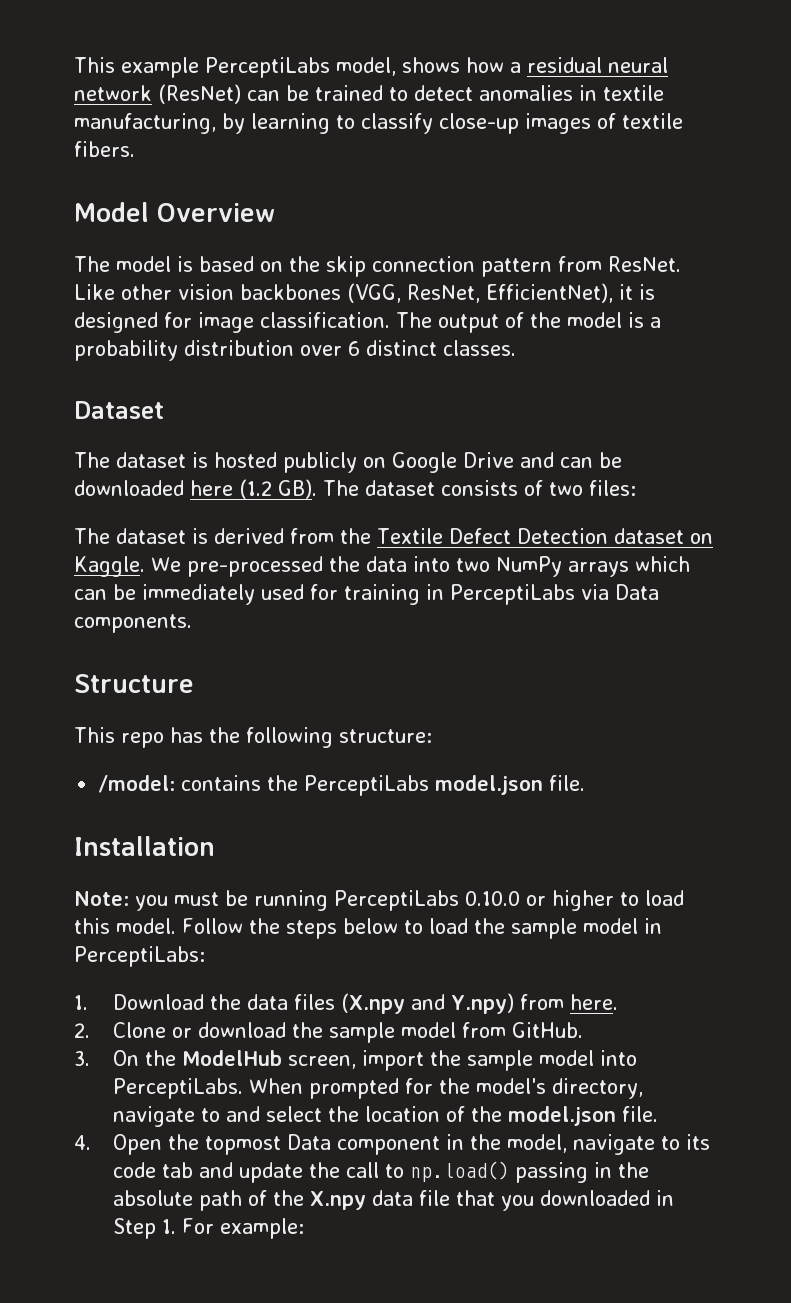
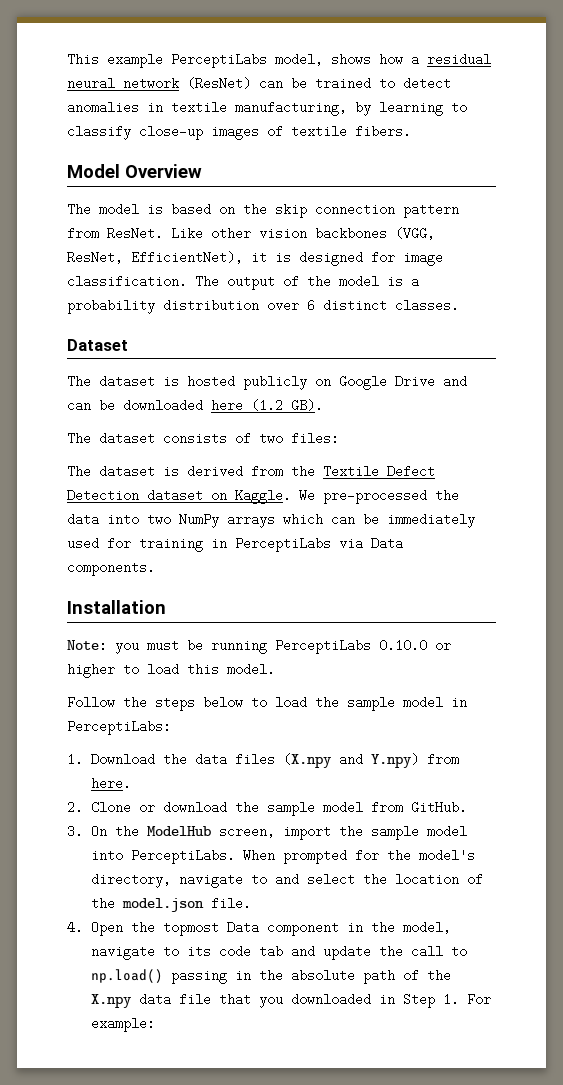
- The dataset is hosted publicly on Google Drive and can be downloaded here (1.2 GB). The dataset consists of two files:
+ The dataset is hosted publicly on Google Drive and can be downloaded here (1.2 GB).
+ The dataset consists of two files:
- Structure
- This repo has the following structure:
- /model: contains the PerceptiLabs model.json file.
- Note: you must be running PerceptiLabs 0.10.0 or higher to load this model. Follow the steps below to load the sample model in PerceptiLabs:
+ Note: you must be running PerceptiLabs 0.10.0 or higher to load this model.
+ Follow the steps below to load the sample model in PerceptiLabs:

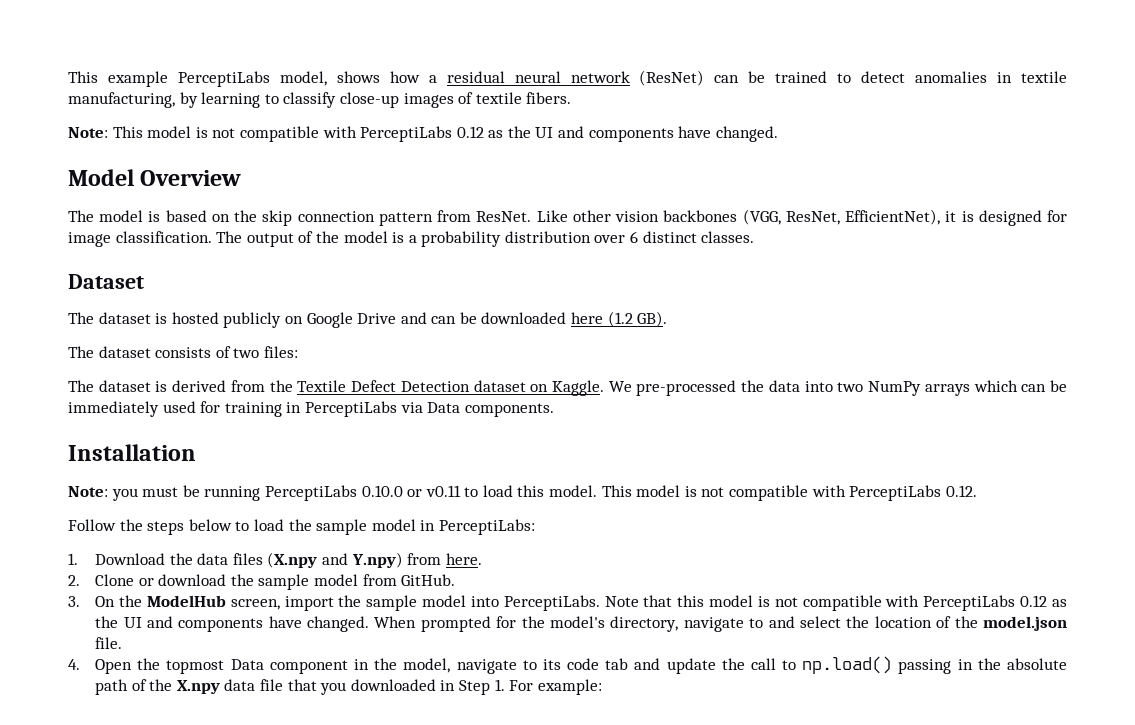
+ Note: This model is not compatible with PerceptiLabs 0.12 as the UI and components have changed.
- Note: you must be running PerceptiLabs 0.10.0 or higher to load this model.
+ Note: you must be running PerceptiLabs 0.10.0 or v0.11 to load this model. This model is not compatible with PerceptiLabs 0.12.
+ Note that this model is not compatible with PerceptiLabs 0.12 as the UI and components have changed.

